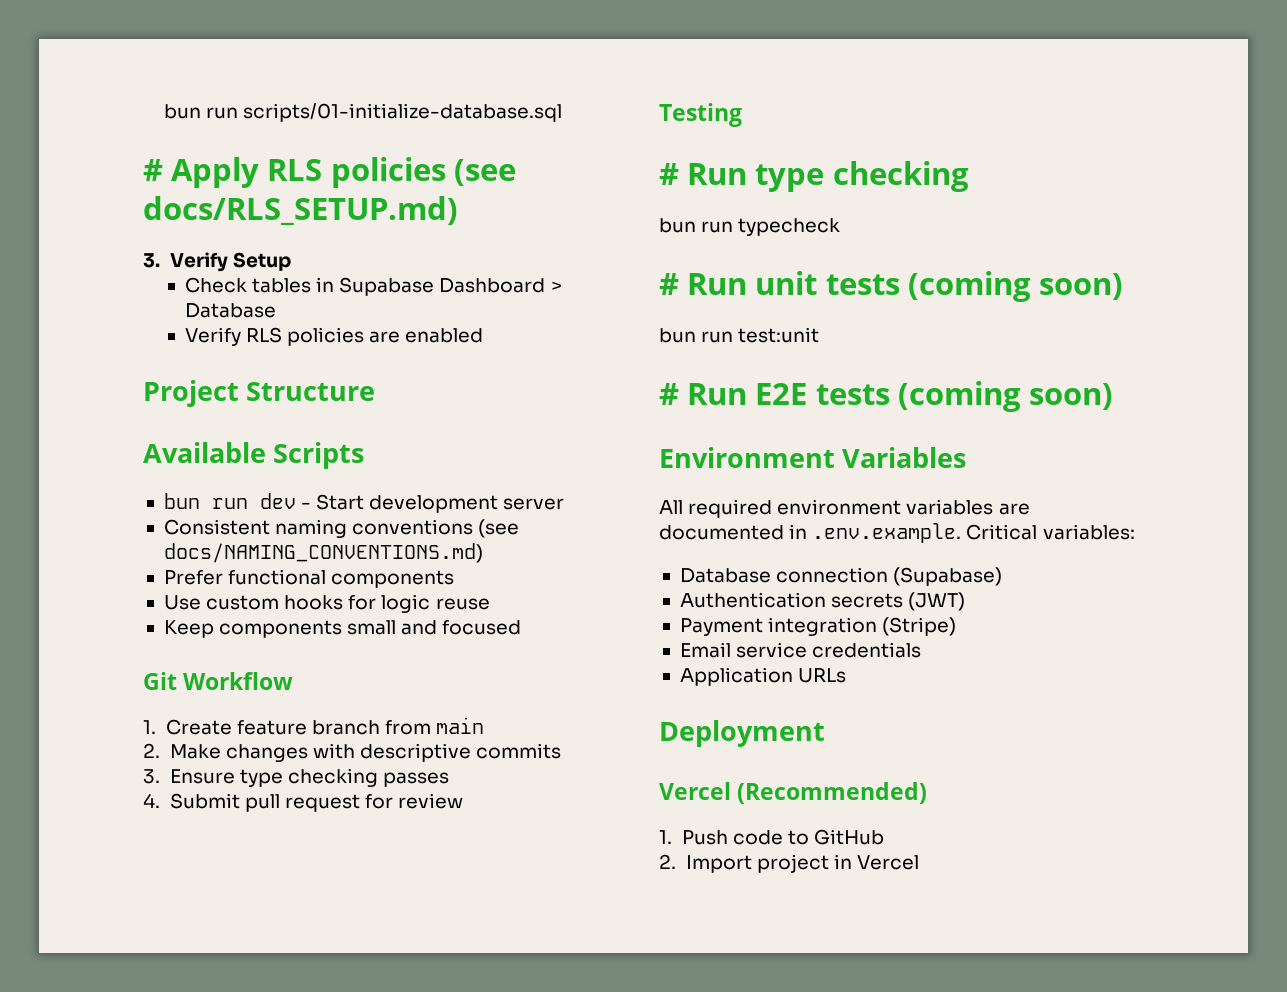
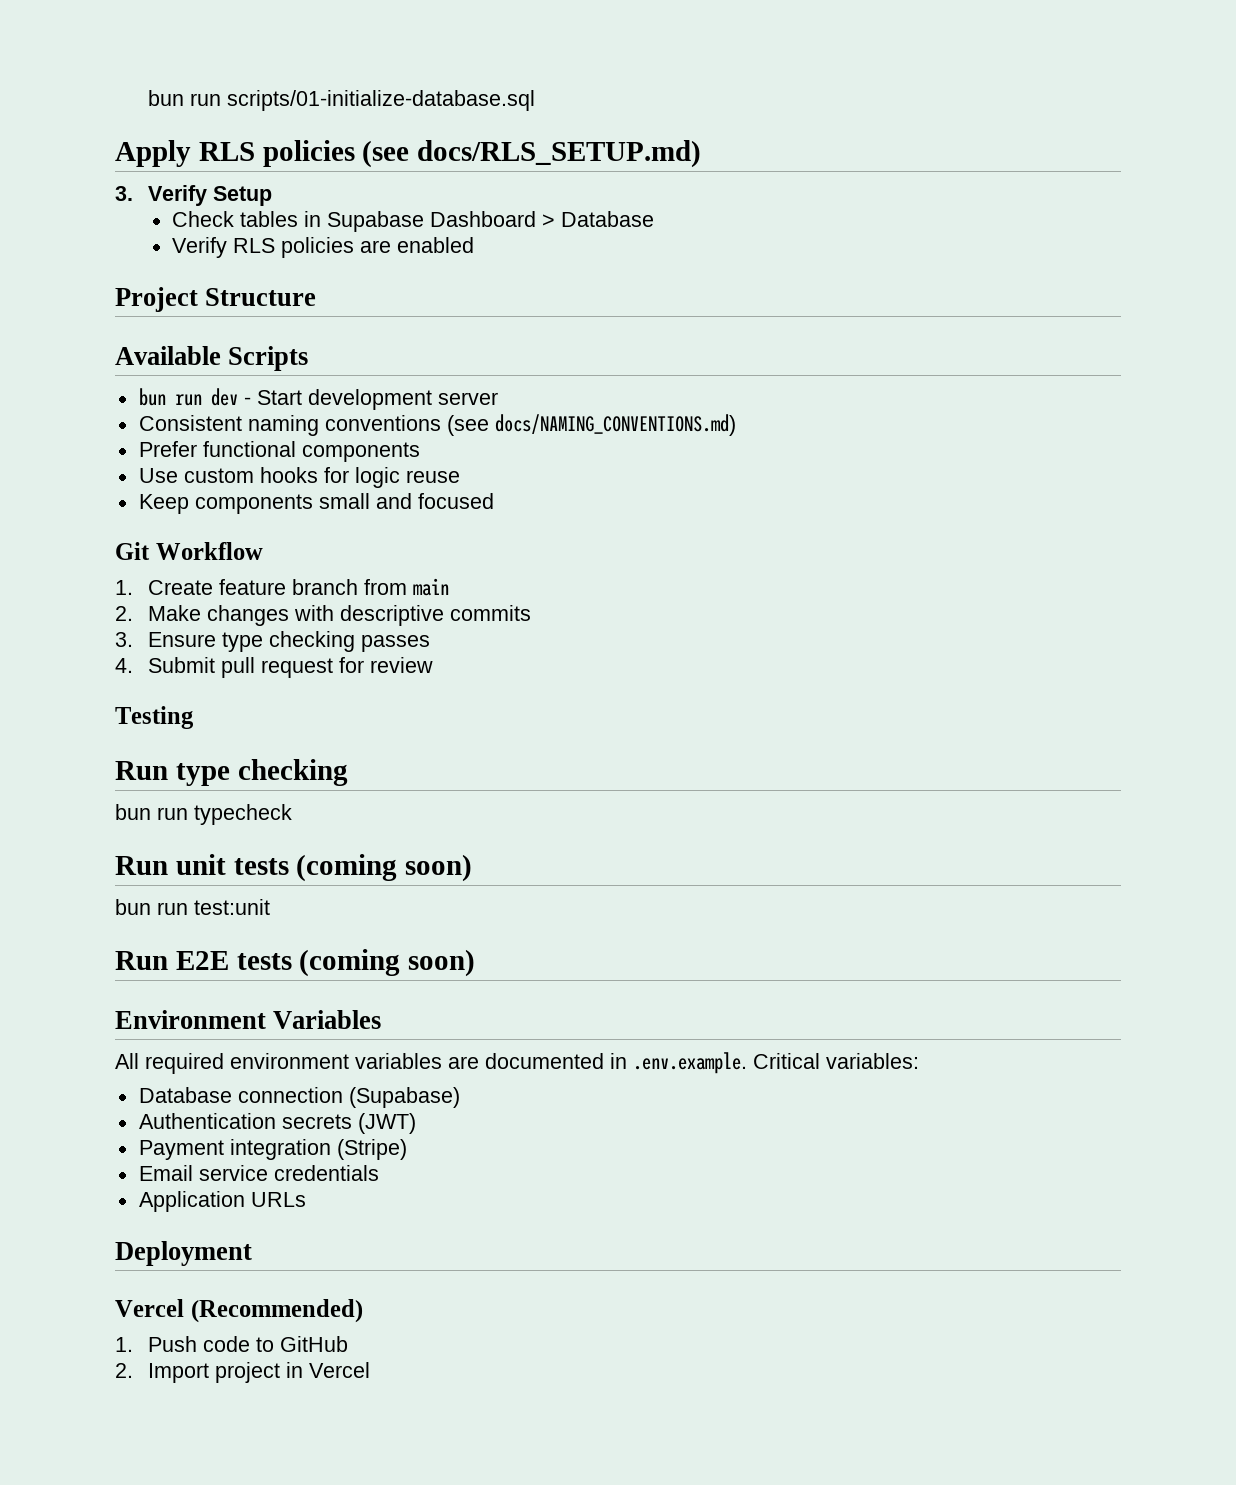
- # Apply RLS policies (see docs/RLS_SETUP.md)
+ Apply RLS policies (see docs/RLS_SETUP.md)
- # Run type checking
+ Run type checking
- # Run unit tests (coming soon)
+ Run unit tests (coming soon)
- # Run E2E tests (coming soon)
+ Run E2E tests (coming soon)

